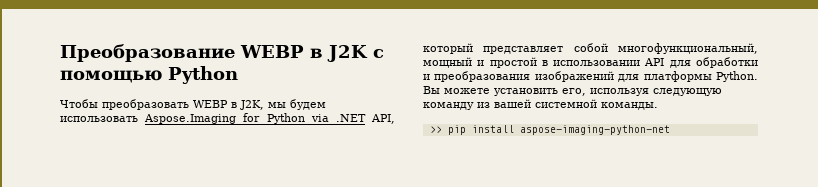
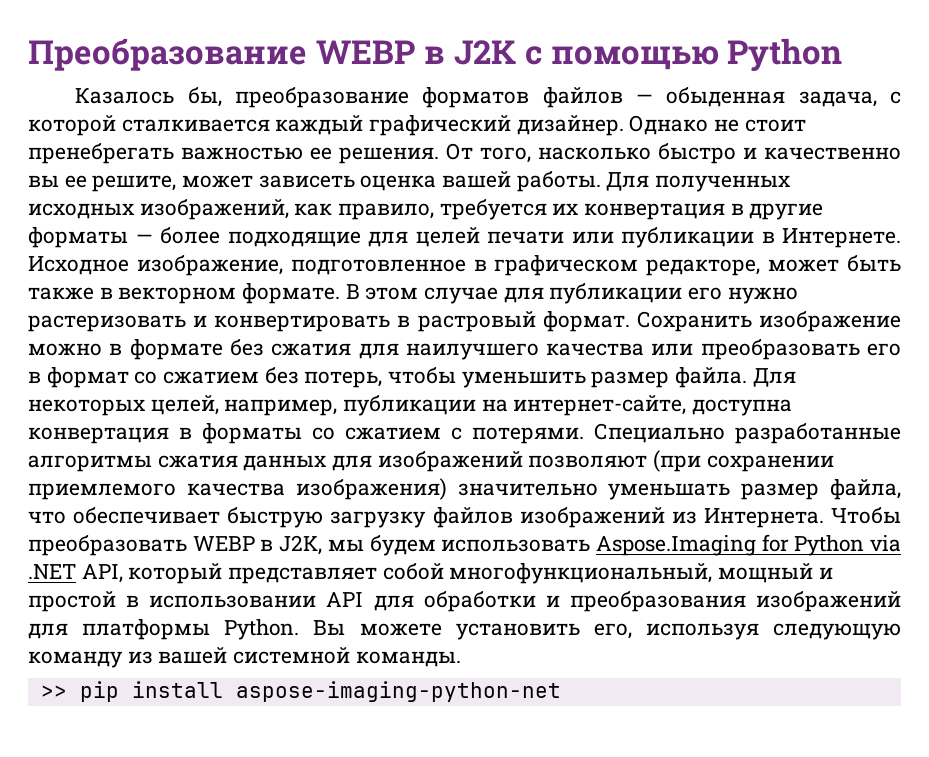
+ Казалось бы, преобразование форматов файлов — обыденная задача, с которой сталкивается каждый графический дизайнер. Однако не стоит пренебрегать важностью ее решения. От того, насколько быстро и качественно вы ее решите, может зависеть оценка вашей работы. Для полученных исходных изображений, как правило, требуется их конвертация в другие форматы — более подходящие для целей печати или публикации в Интернете. Исходное изображение, подготовленное в графическом редакторе, может быть также в векторном формате. В этом случае для публикации его нужно растеризовать и конвертировать в растровый формат. Сохранить изображение можно в формате без сжатия для наилучшего качества или преобразовать его в формат со сжатием без потерь, чтобы уменьшить размер файла. Для некоторых целей, например, публикации на интернет-сайте, доступна конвертация в форматы со сжатием с потерями. Специально разработанные алгоритмы сжатия данных для изображений позволяют (при сохранении приемлемого качества изображения) значительно уменьшать размер файла, что обеспечивает быструю загрузку файлов изображений из Интернета.

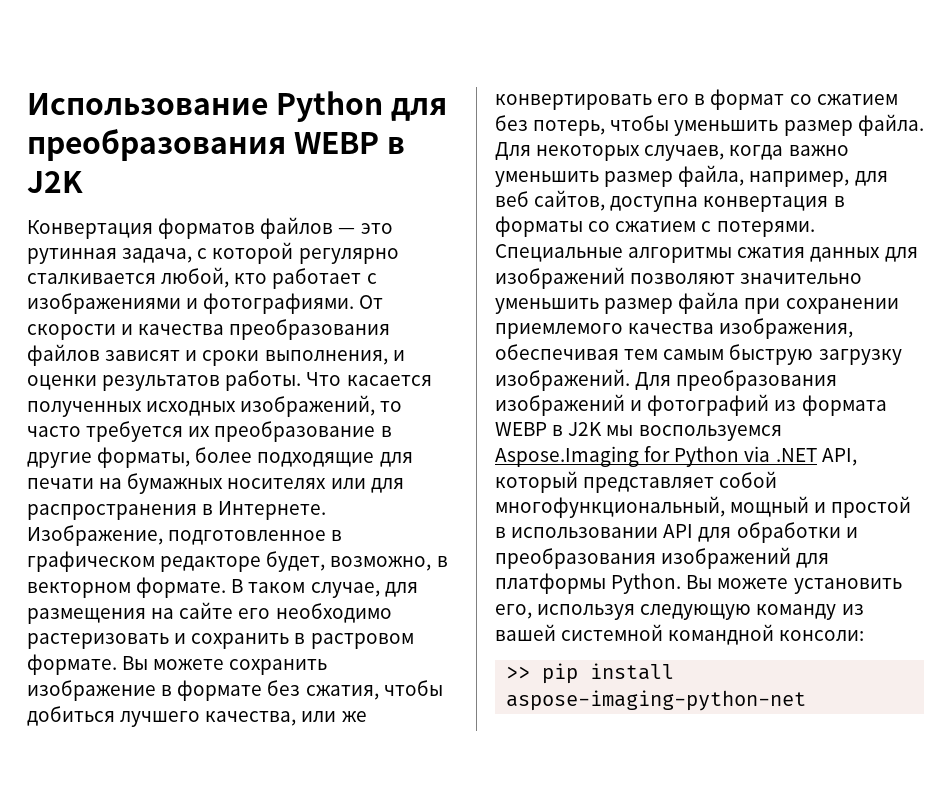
- Преобразование WEBP в J2K с помощью Python
- Казалось бы, преобразование форматов файлов — обыденная задача, с которой сталкивается каждый графический дизайнер. Однако не стоит пренебрегать важностью ее решения. От того, насколько быстро и качественно вы ее решите, может зависеть оценка вашей работы. Для полученных исходных изображений, как правило, требуется их конвертация в другие форматы — более подходящие для целей печати или публикации в Интернете. Исходное изображение, подготовленное в графическом редакторе, может быть также в векторном формате. В этом случае для публикации его нужно растеризовать и конвертировать в растровый формат. Сохранить изображение можно в формате без сжатия для наилучшего качества или преобразовать его в формат со сжатием без потерь, чтобы уменьшить размер файла.
+ Использование Python для преобразования WEBP в J2K
+ Конвертация форматов файлов — это рутинная задача, с которой регулярно сталкивается любой, кто работает с изображениями и фотографиями. От скорости и качества преобразования файлов зависят и сроки выполнения, и оценки результатов работы. Что касается полученных исходных изображений, то часто требуется их преобразование в другие форматы, более подходящие для печати на бумажных носителях или для распространения в Интернете. Изображение, подготовленное в графическом редакторе будет, возможно, в векторном формате. В таком случае, для размещения на сайте его необходимо растеризовать и сохранить в растровом формате. Вы можете сохранить изображение в формате без сжатия, чтобы добиться лучшего качества, или же конвертировать его в формат со сжатием без потерь, чтобы уменьшить размер файла.
- Для некоторых целей, например, публикации на интернет-сайте, доступна конвертация в форматы со сжатием с потерями.
+ Для некоторых случаев, когда важно уменьшить размер файла, например, для веб сайтов, доступна конвертация в форматы со сжатием с потерями.
- Специально разработанные алгоритмы сжатия данных для изображений позволяют (при сохранении приемлемого качества изображения) значительно уменьшать размер файла, что обеспечивает быструю загрузку файлов изображений из Интернета. Чтобы преобразовать WEBP в J2K, мы будем использовать Aspose.Imaging for Python via .NET API, который представляет собой многофункциональный, мощный и простой в использовании API для обработки и преобразования изображений для платформы Python.
+ Специальные алгоритмы сжатия данных для изображений позволяют значительно уменьшить размер файла при сохранении приемлемого качества изображения, обеспечивая тем самым быструю загрузку изображений. Для преобразования изображений и фотографий из формата WEBP в J2K мы воспользуемся Aspose.Imaging for Python via .NET API, который представляет собой многофункциональный, мощный и простой в использовании API для обработки и преобразования изображений для платформы Python.
- Вы можете установить его, используя следующую команду из вашей системной команды.
+ Вы можете установить его, используя следующую команду из вашей системной командной консоли:

